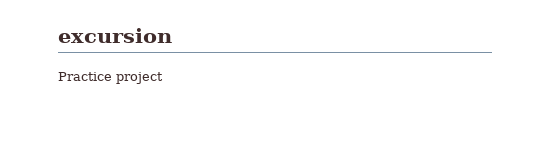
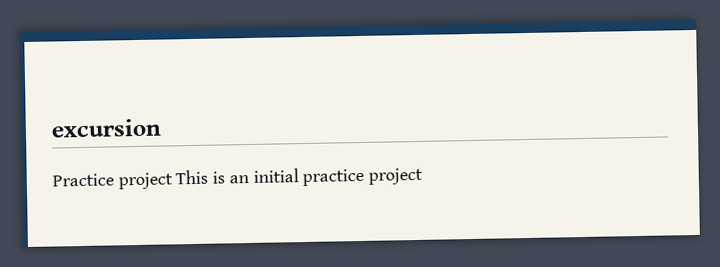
- Practice project
+ Practice project This is an initial practice project

